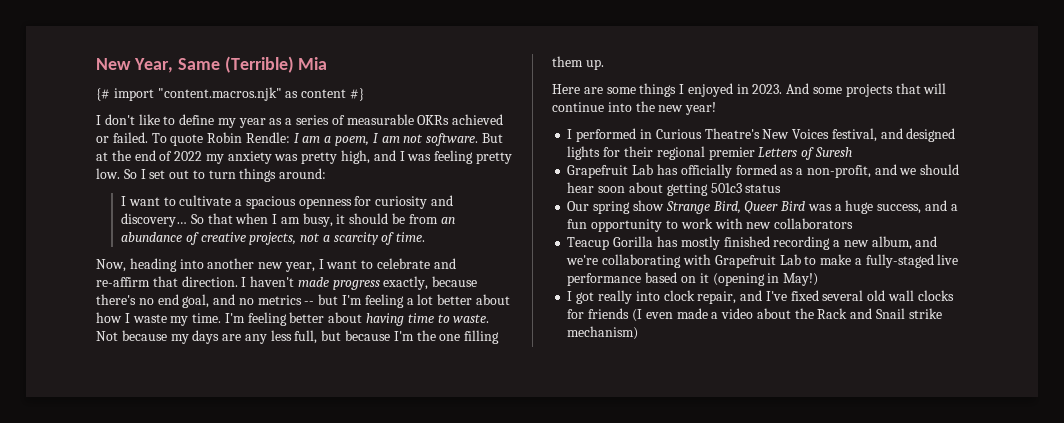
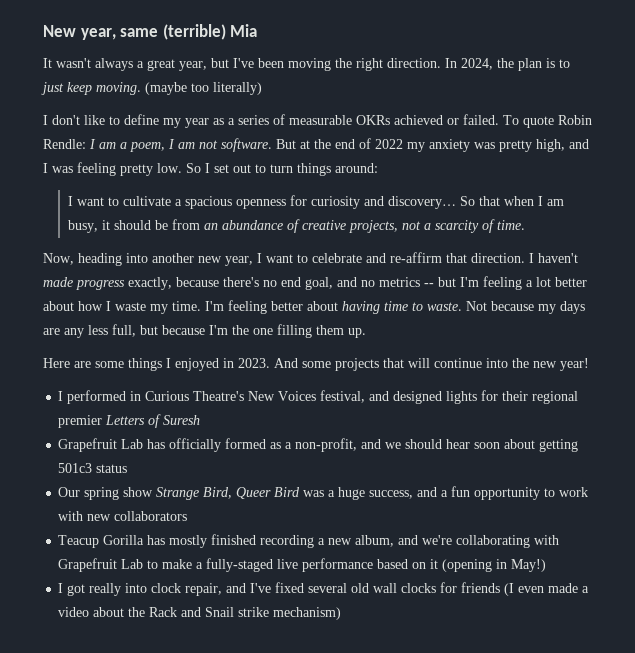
- New Year, Same (Terrible) Mia
- {# import "content.macros.njk" as content #}
+ New year, same (terrible) Mia
+ It wasn't always a great year, but I've been moving the right direction. In 2024, the plan is to just keep moving. (maybe too literally)

